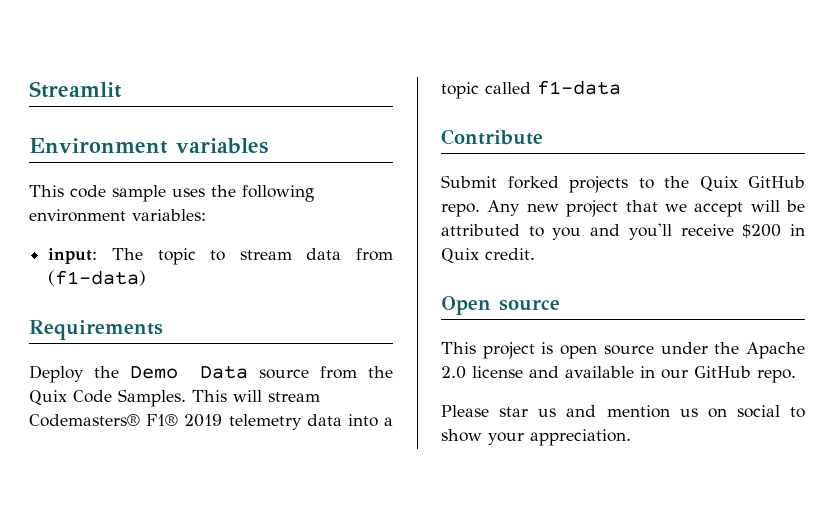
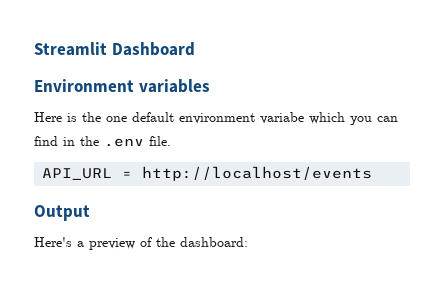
- Streamlit
+ Streamlit Dashboard
- This code sample uses the following environment variables:
- input: The topic to stream data from (f1-data)
- Requirements
- Deploy the Demo Data source from the Quix Code Samples. This will stream Codemasters® F1® 2019 telemetry data into a topic called f1-data
- Contribute
- Submit forked projects to the Quix GitHub repo. Any new project that we accept will be attributed to you and you'll receive $200 in Quix credit.
- Open source
- This project is open source under the Apache 2.0 license and available in our GitHub repo.
- Please star us and mention us on social to show your appreciation.
+ Here is the one default environment variabe which you can find in the .env file.
+ API_URL = http://localhost/events
+ Output
+ Here's a preview of the dashboard:

